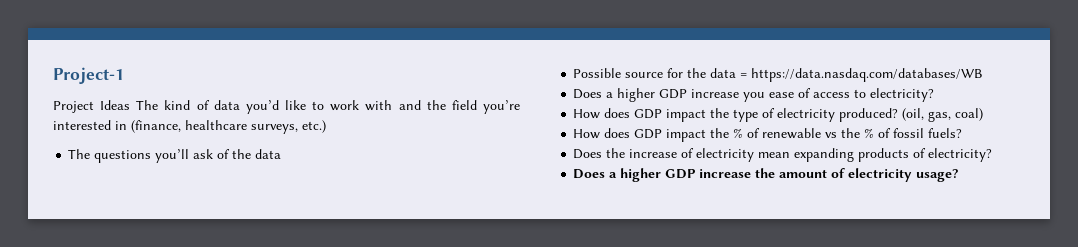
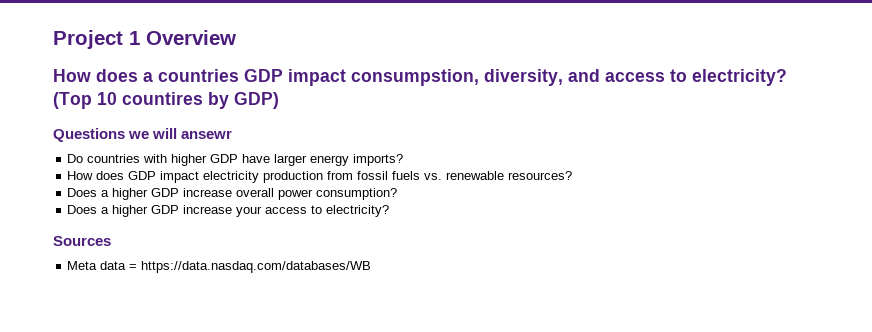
- Project-1
- Project Ideas The kind of data you’d like to work with and the field you’re interested in (finance, healthcare surveys, etc.)
- The questions you’ll ask of the data
- Possible source for the data = https://data.nasdaq.com/databases/WB
- Does a higher GDP increase you ease of access to electricity?
- How does GDP impact the type of electricity produced? (oil, gas, coal)
- How does GDP impact the % of renewable vs the % of fossil fuels?
- Does the increase of electricity mean expanding products of electricity?
- Does a higher GDP increase the amount of electricity usage?
+ Project 1 Overview
+ How does a countries GDP impact consumpstion, diversity, and access to electricity? (Top 10 countires by GDP)
+ Questions we will ansewr
+ Do countries with higher GDP have larger energy imports?
+ How does GDP impact electricity production from fossil fuels vs. renewable resources?
+ Does a higher GDP increase overall power consumption?
+ Does a higher GDP increase your access to electricity?
+ Sources
+ Meta data = https://data.nasdaq.com/databases/WB

